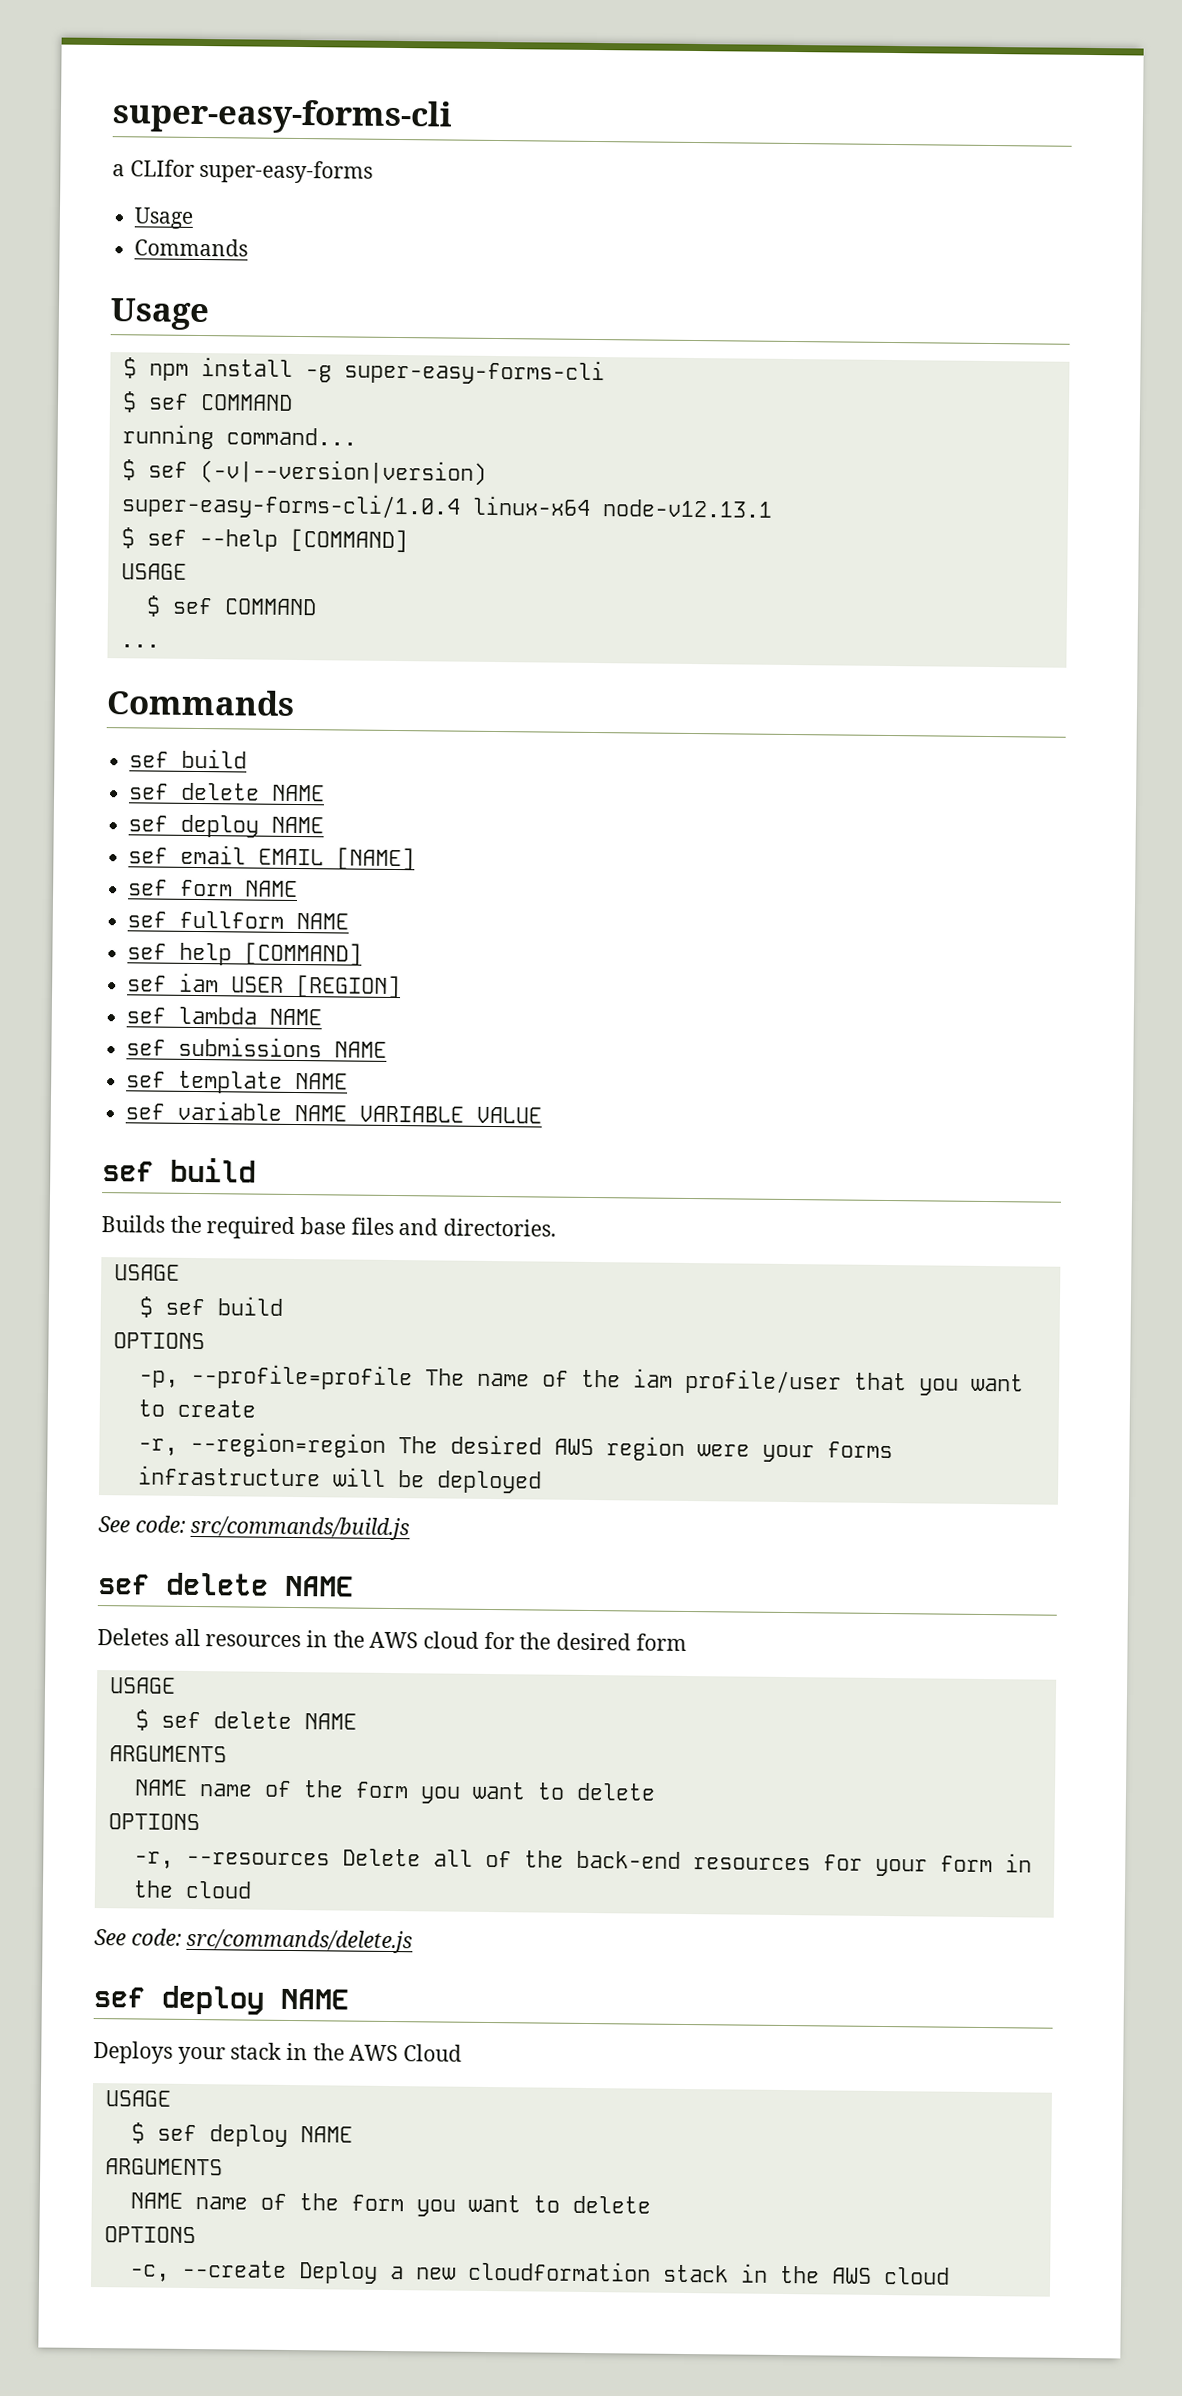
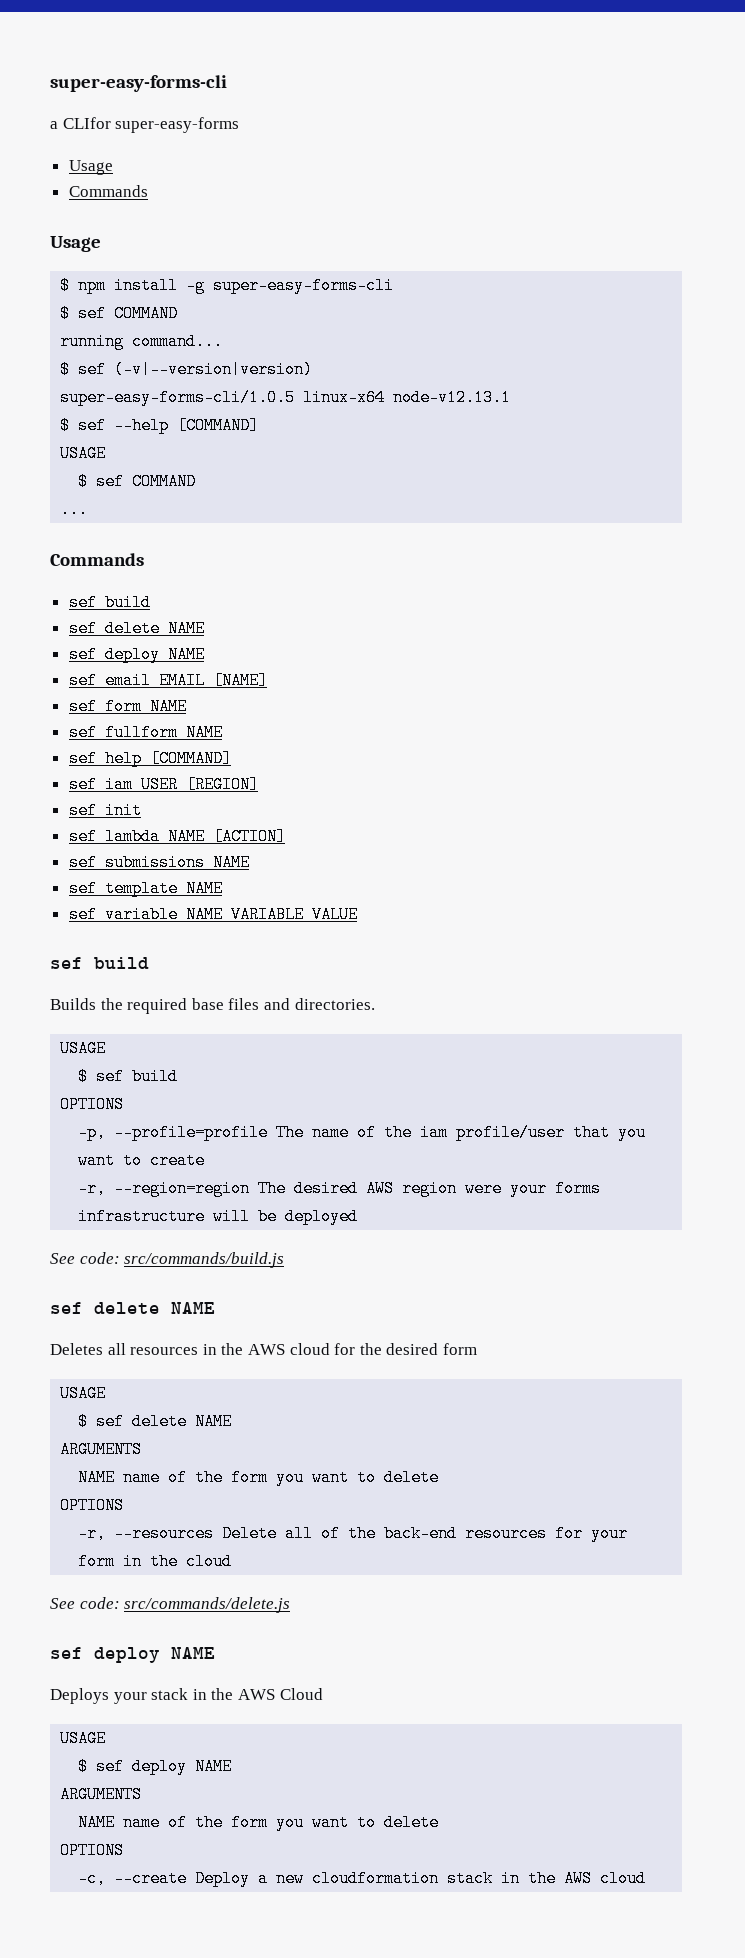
- super-easy-forms-cli/1.0.4 linux-x64 node-v12.13.1
+ super-easy-forms-cli/1.0.5 linux-x64 node-v12.13.1
+ sef init
- sef lambda NAME
+ sef lambda NAME [ACTION]

